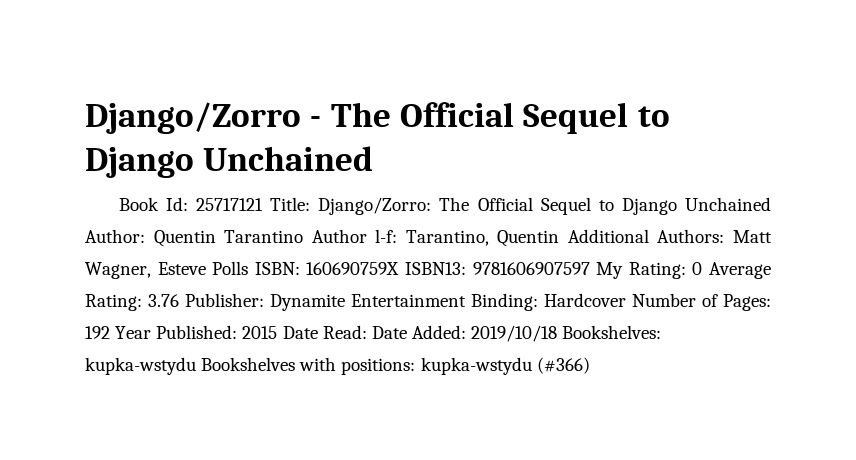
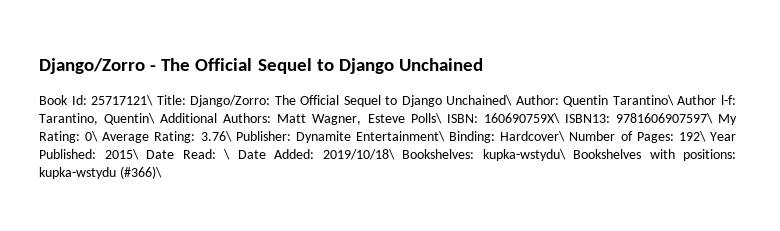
- Book Id: 25717121 Title: Django/Zorro: The Official Sequel to Django Unchained Author: Quentin Tarantino Author l-f: Tarantino, Quentin Additional Authors: Matt Wagner, Esteve Polls ISBN: 160690759X ISBN13: 9781606907597 My Rating: 0 Average Rating: 3.76 Publisher: Dynamite Entertainment Binding: Hardcover Number of Pages: 192 Year Published: 2015 Date Read: Date Added: 2019/10/18 Bookshelves: kupka-wstydu Bookshelves with positions: kupka-wstydu (#366)
+ Book Id: 25717121\ Title: Django/Zorro: The Official Sequel to Django Unchained\ Author: Quentin Tarantino\ Author l-f: Tarantino, Quentin\ Additional Authors: Matt Wagner, Esteve Polls\ ISBN: 160690759X\ ISBN13: 9781606907597\ My Rating: 0\ Average Rating: 3.76\ Publisher: Dynamite Entertainment\ Binding: Hardcover\ Number of Pages: 192\ Year Published: 2015\ Date Read: \ Date Added: 2019/10/18\ Bookshelves: kupka-wstydu\ Bookshelves with positions: kupka-wstydu (#366)\

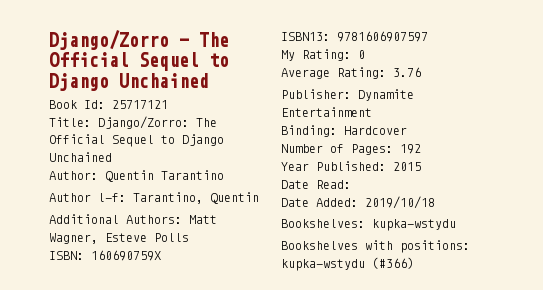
- Book Id: 25717121\ Title: Django/Zorro: The Official Sequel to Django Unchained\ Author: Quentin Tarantino\ Author l-f: Tarantino, Quentin\ Additional Authors: Matt Wagner, Esteve Polls\ ISBN: 160690759X\ ISBN13: 9781606907597\ My Rating: 0\ Average Rating: 3.76\ Publisher: Dynamite Entertainment\ Binding: Hardcover\ Number of Pages: 192\ Year Published: 2015\ Date Read: \ Date Added: 2019/10/18\ Bookshelves: kupka-wstydu\ Bookshelves with positions: kupka-wstydu (#366)\
+ Book Id: 25717121
+ Title: Django/Zorro: The Official Sequel to Django Unchained
+ Author: Quentin Tarantino
+ Author l-f: Tarantino, Quentin
+ Additional Authors: Matt Wagner, Esteve Polls
+ ISBN: 160690759X
+ ISBN13: 9781606907597
+ My Rating: 0
+ Average Rating: 3.76
+ Publisher: Dynamite Entertainment
+ Binding: Hardcover
+ Number of Pages: 192
+ Year Published: 2015
+ Date Read:
+ Date Added: 2019/10/18
+ Bookshelves: kupka-wstydu
+ Bookshelves with positions: kupka-wstydu (#366)

